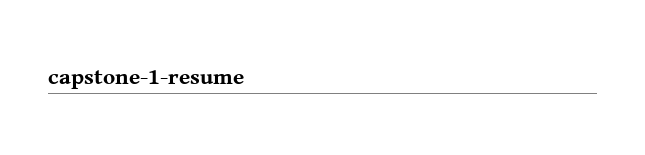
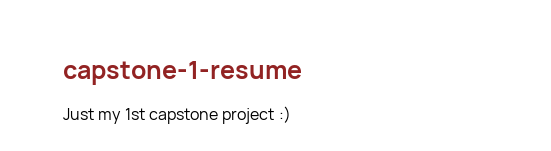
+ Just my 1st capstone project :)

